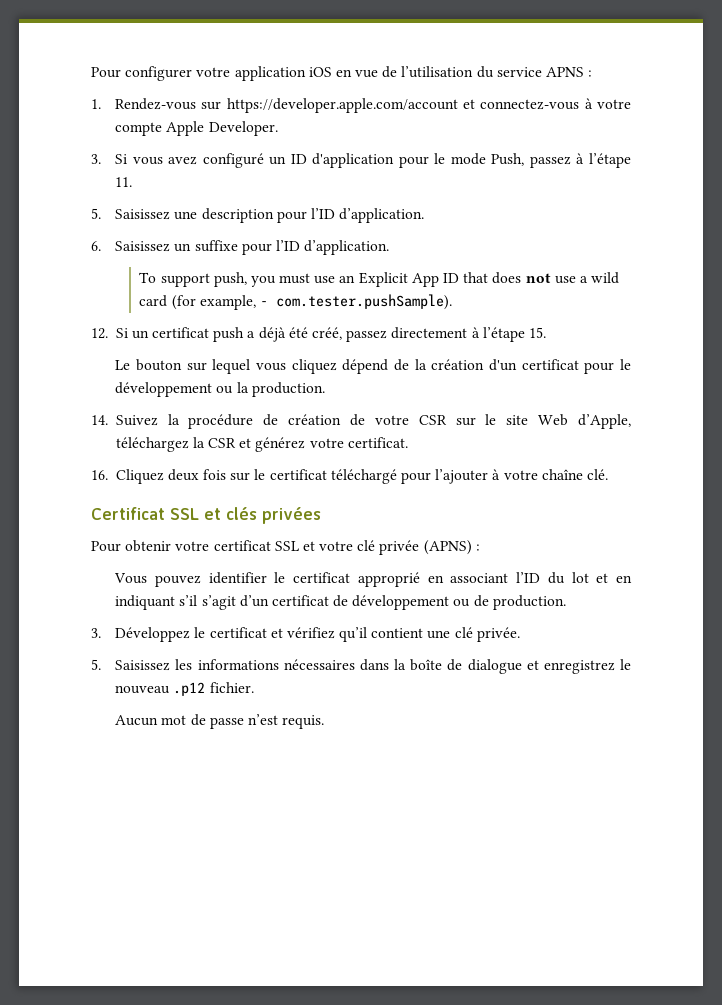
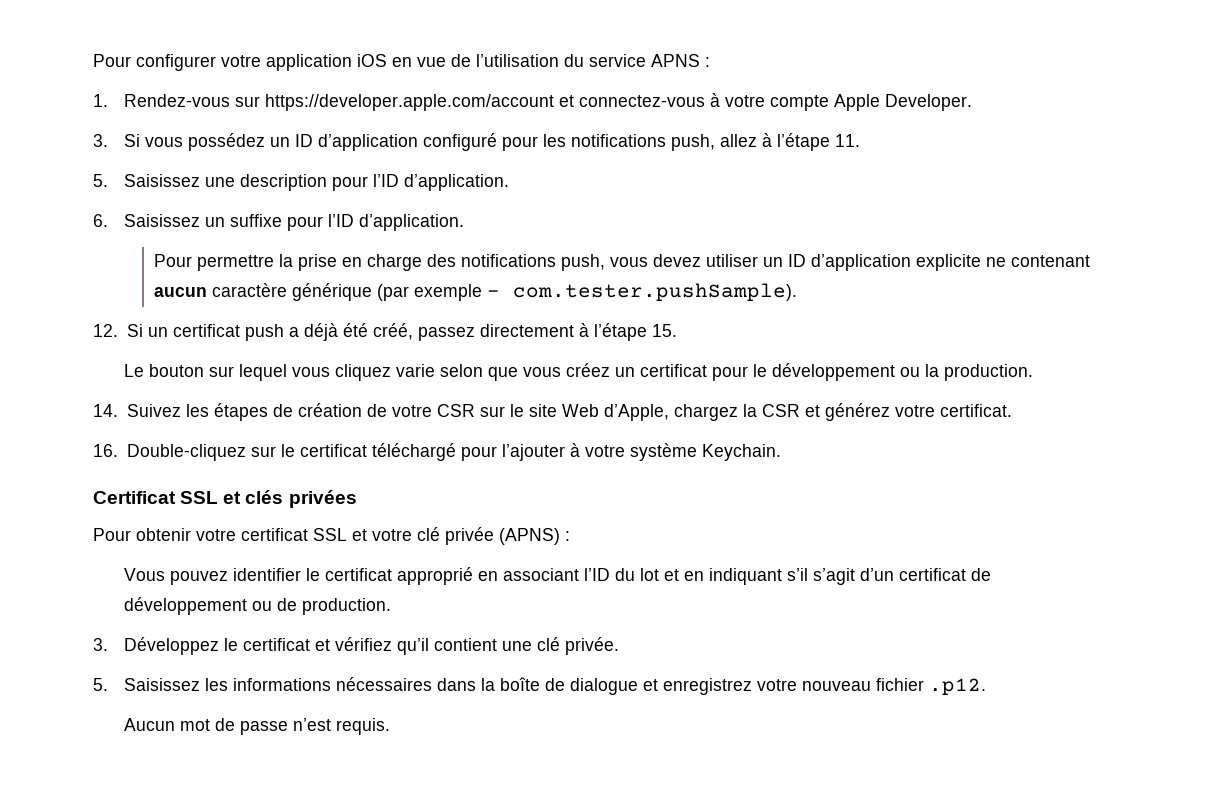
- 3. Si vous avez configuré un ID d'application pour le mode Push, passez à l’étape 11.
+ 3. Si vous possédez un ID d’application configuré pour les notifications push, allez à l’étape 11.
- To support push, you must use an Explicit App ID that does not use a wild card (for example, - com.tester.pushSample).
+ Pour permettre la prise en charge des notifications push, vous devez utiliser un ID d’application explicite ne contenant aucun caractère générique (par exemple - com.tester.pushSample).
- Le bouton sur lequel vous cliquez dépend de la création d'un certificat pour le développement ou la production.
+ Le bouton sur lequel vous cliquez varie selon que vous créez un certificat pour le développement ou la production.
- 14. Suivez la procédure de création de votre CSR sur le site Web d’Apple, téléchargez la CSR et générez votre certificat.
+ 14. Suivez les étapes de création de votre CSR sur le site Web d’Apple, chargez la CSR et générez votre certificat.
- 16. Cliquez deux fois sur le certificat téléchargé pour l’ajouter à votre chaîne clé.
+ 16. Double-cliquez sur le certificat téléchargé pour l’ajouter à votre système Keychain.
- 5. Saisissez les informations nécessaires dans la boîte de dialogue et enregistrez le nouveau .p12 fichier.
+ 5. Saisissez les informations nécessaires dans la boîte de dialogue et enregistrez votre nouveau fichier .p12.

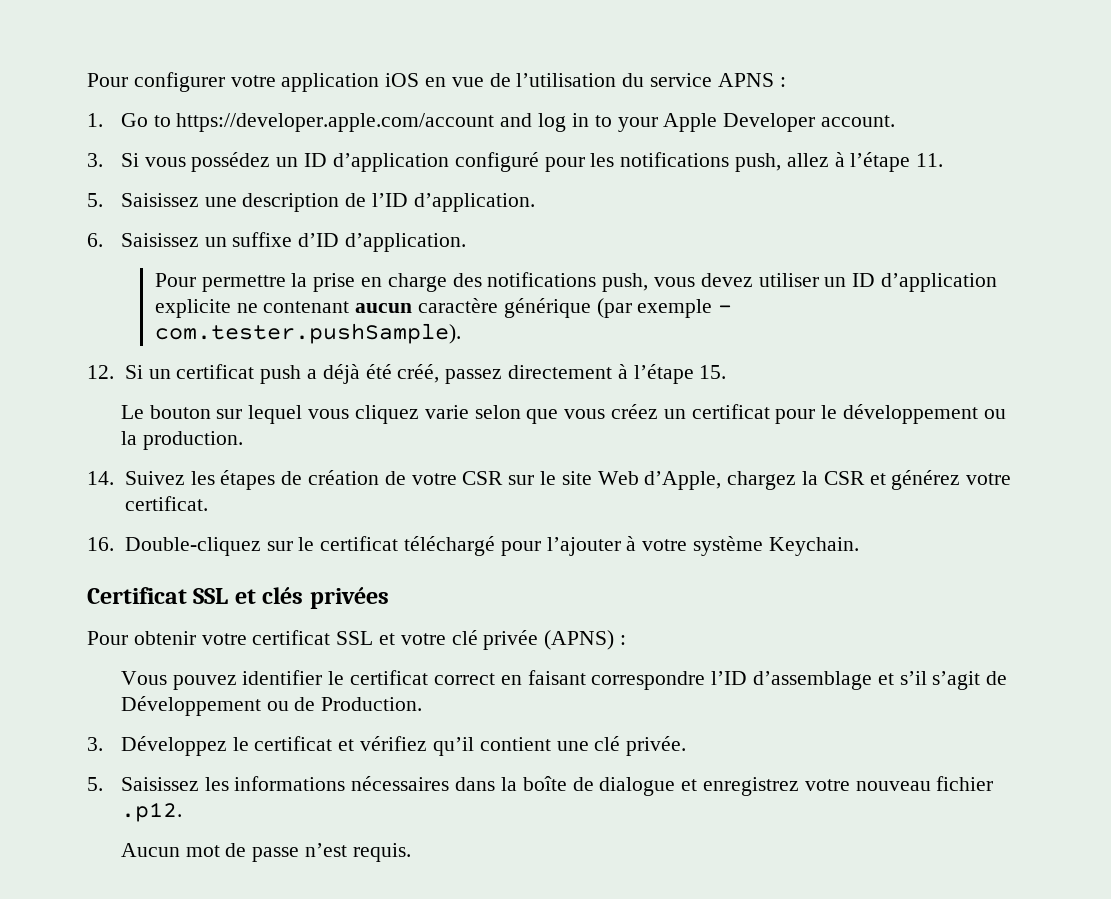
- 1. Rendez-vous sur https://developer.apple.com/account et connectez-vous à votre compte Apple Developer.
+ 1. Go to https://developer.apple.com/account and log in to your Apple Developer account.
- 5. Saisissez une description pour l’ID d’application.
+ 5. Saisissez une description de l’ID d’application.
- 6. Saisissez un suffixe pour l’ID d’application.
+ 6. Saisissez un suffixe d’ID d’application.
- Vous pouvez identifier le certificat approprié en associant l’ID du lot et en indiquant s’il s’agit d’un certificat de développement ou de production.
+ Vous pouvez identifier le certificat correct en faisant correspondre l’ID d’assemblage et s’il s’agit de Développement ou de Production.

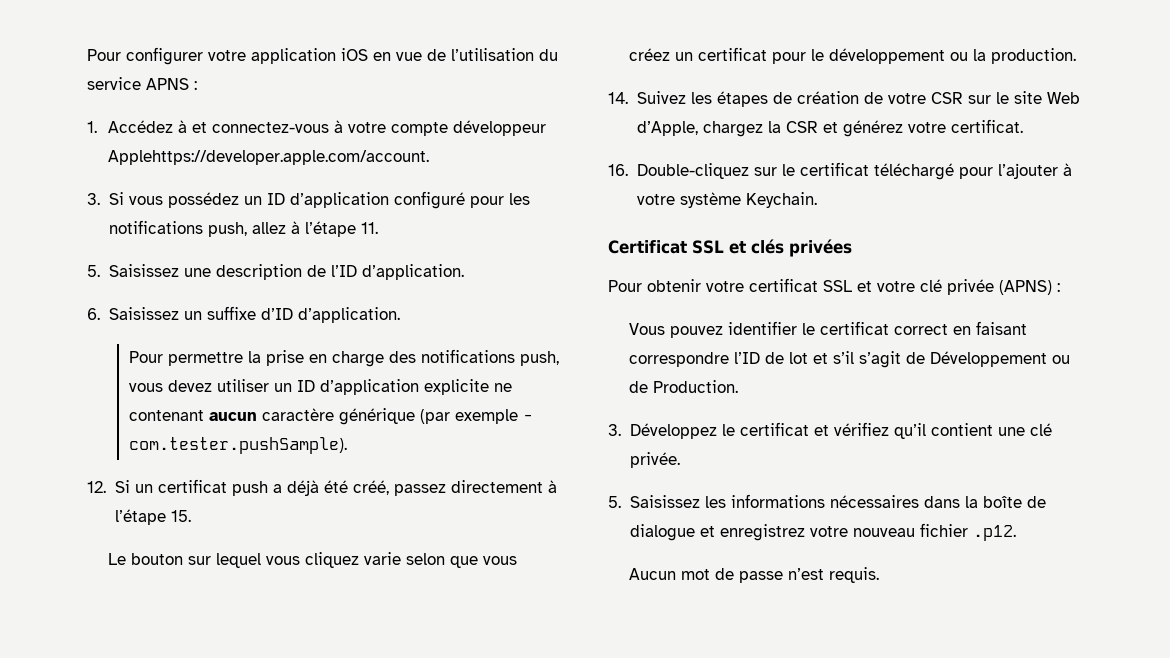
- 1. Go to https://developer.apple.com/account and log in to your Apple Developer account.
+ 1. Accédez à et connectez-vous à votre compte développeur Applehttps://developer.apple.com/account.
- Vous pouvez identifier le certificat correct en faisant correspondre l’ID d’assemblage et s’il s’agit de Développement ou de Production.
+ Vous pouvez identifier le certificat correct en faisant correspondre l’ID de lot et s’il s’agit de Développement ou de Production.

